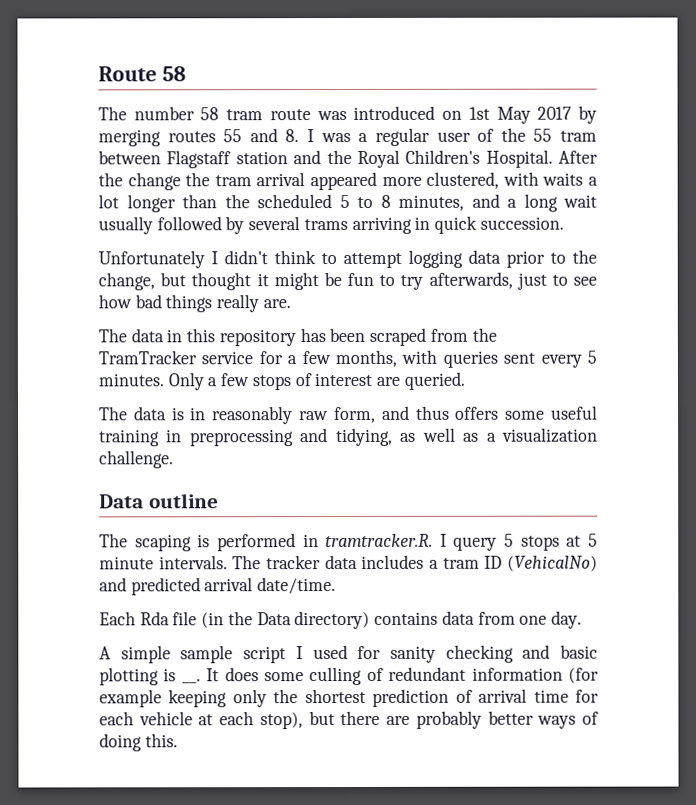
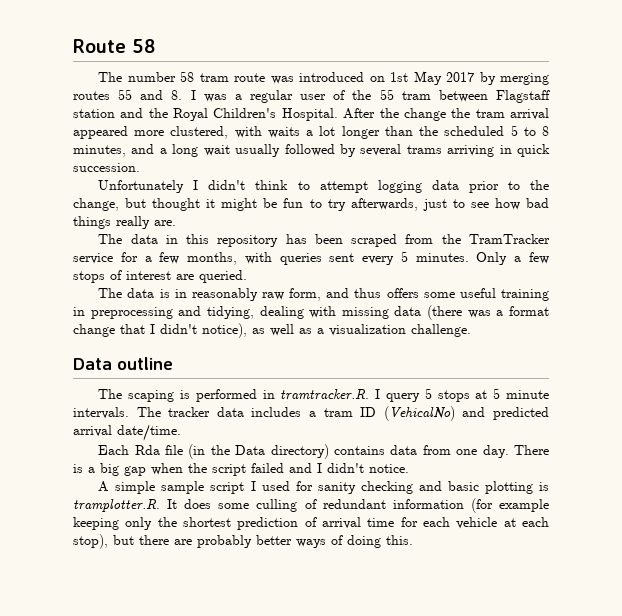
- The data is in reasonably raw form, and thus offers some useful training in preprocessing and tidying, as well as a visualization challenge.
+ The data is in reasonably raw form, and thus offers some useful training in preprocessing and tidying, dealing with missing data (there was a format change that I didn't notice), as well as a visualization challenge.
+ There is a big gap when the script failed and I didn't notice.
- A simple sample script I used for sanity checking and basic plotting is __. It does some culling of redundant information (for example keeping only the shortest prediction of arrival time for each vehicle at each stop), but there are probably better ways of doing this.
+ A simple sample script I used for sanity checking and basic plotting is tramplotter.R. It does some culling of redundant information (for example keeping only the shortest prediction of arrival time for each vehicle at each stop), but there are probably better ways of doing this.

